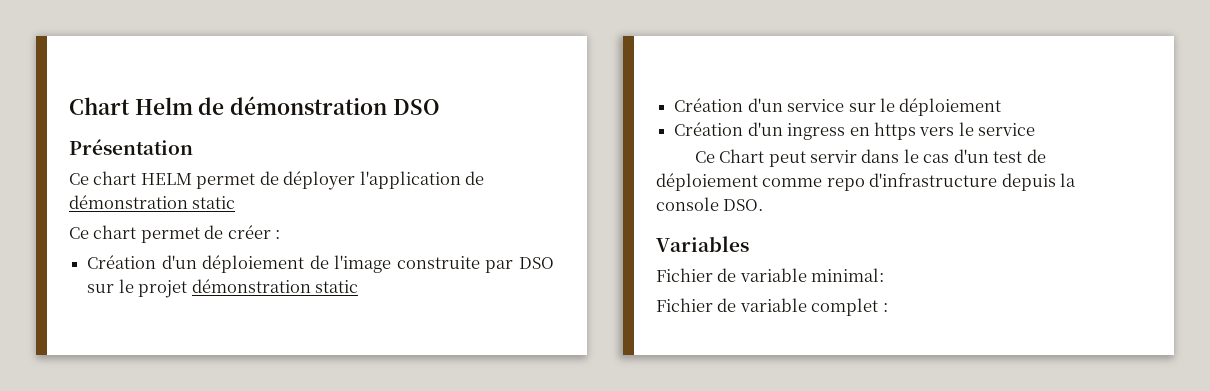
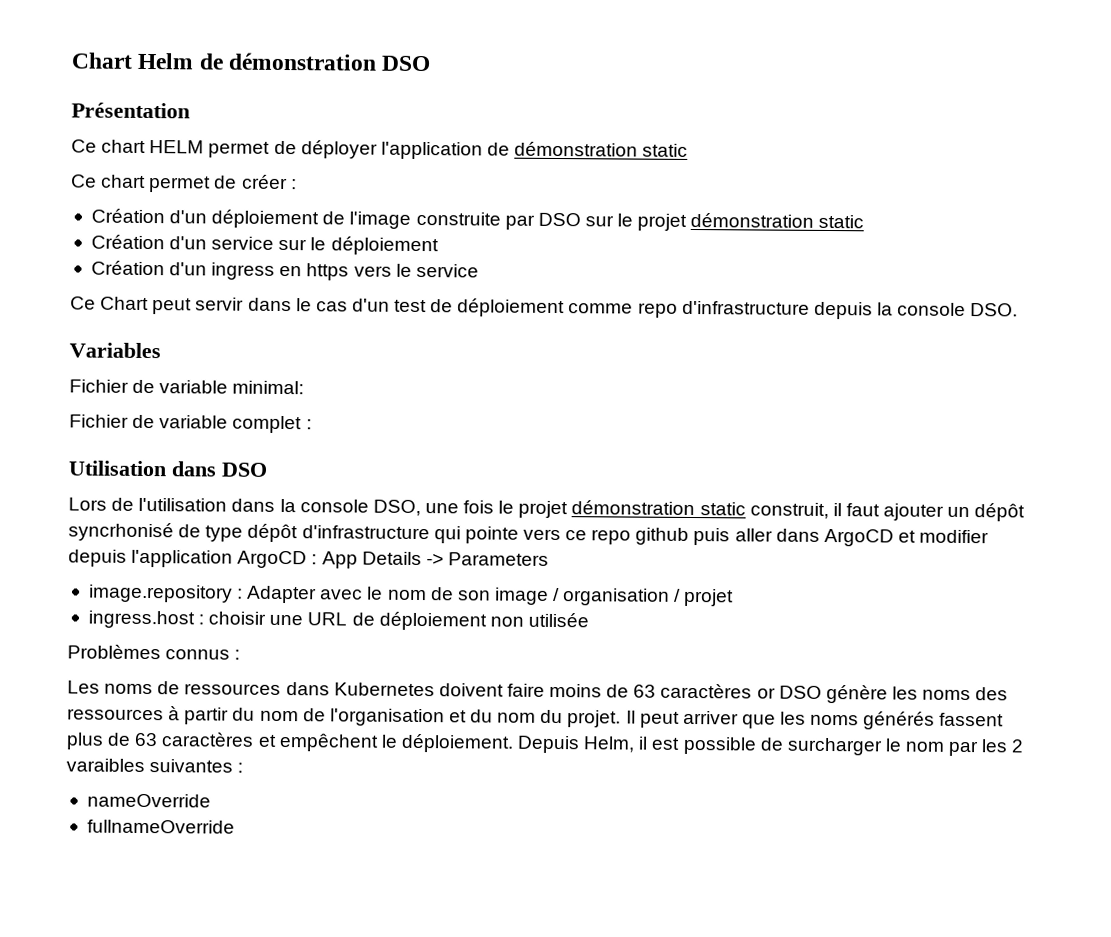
+ Utilisation dans DSO
+ Lors de l'utilisation dans la console DSO, une fois le projet démonstration static construit, il faut ajouter un dépôt syncrhonisé de type dépôt d'infrastructure qui pointe vers ce repo github puis aller dans ArgoCD et modifier depuis l'application ArgoCD : App Details -> Parameters
+ image.repository : Adapter avec le nom de son image / organisation / projet
+ ingress.host : choisir une URL de déploiement non utilisée
+ Problèmes connus :
+ Les noms de ressources dans Kubernetes doivent faire moins de 63 caractères or DSO génère les noms des ressources à partir du nom de l'organisation et du nom du projet. Il peut arriver que les noms générés fassent plus de 63 caractères et empêchent le déploiement. Depuis Helm, il est possible de surcharger le nom par les 2 varaibles suivantes :
+ nameOverride
+ fullnameOverride

